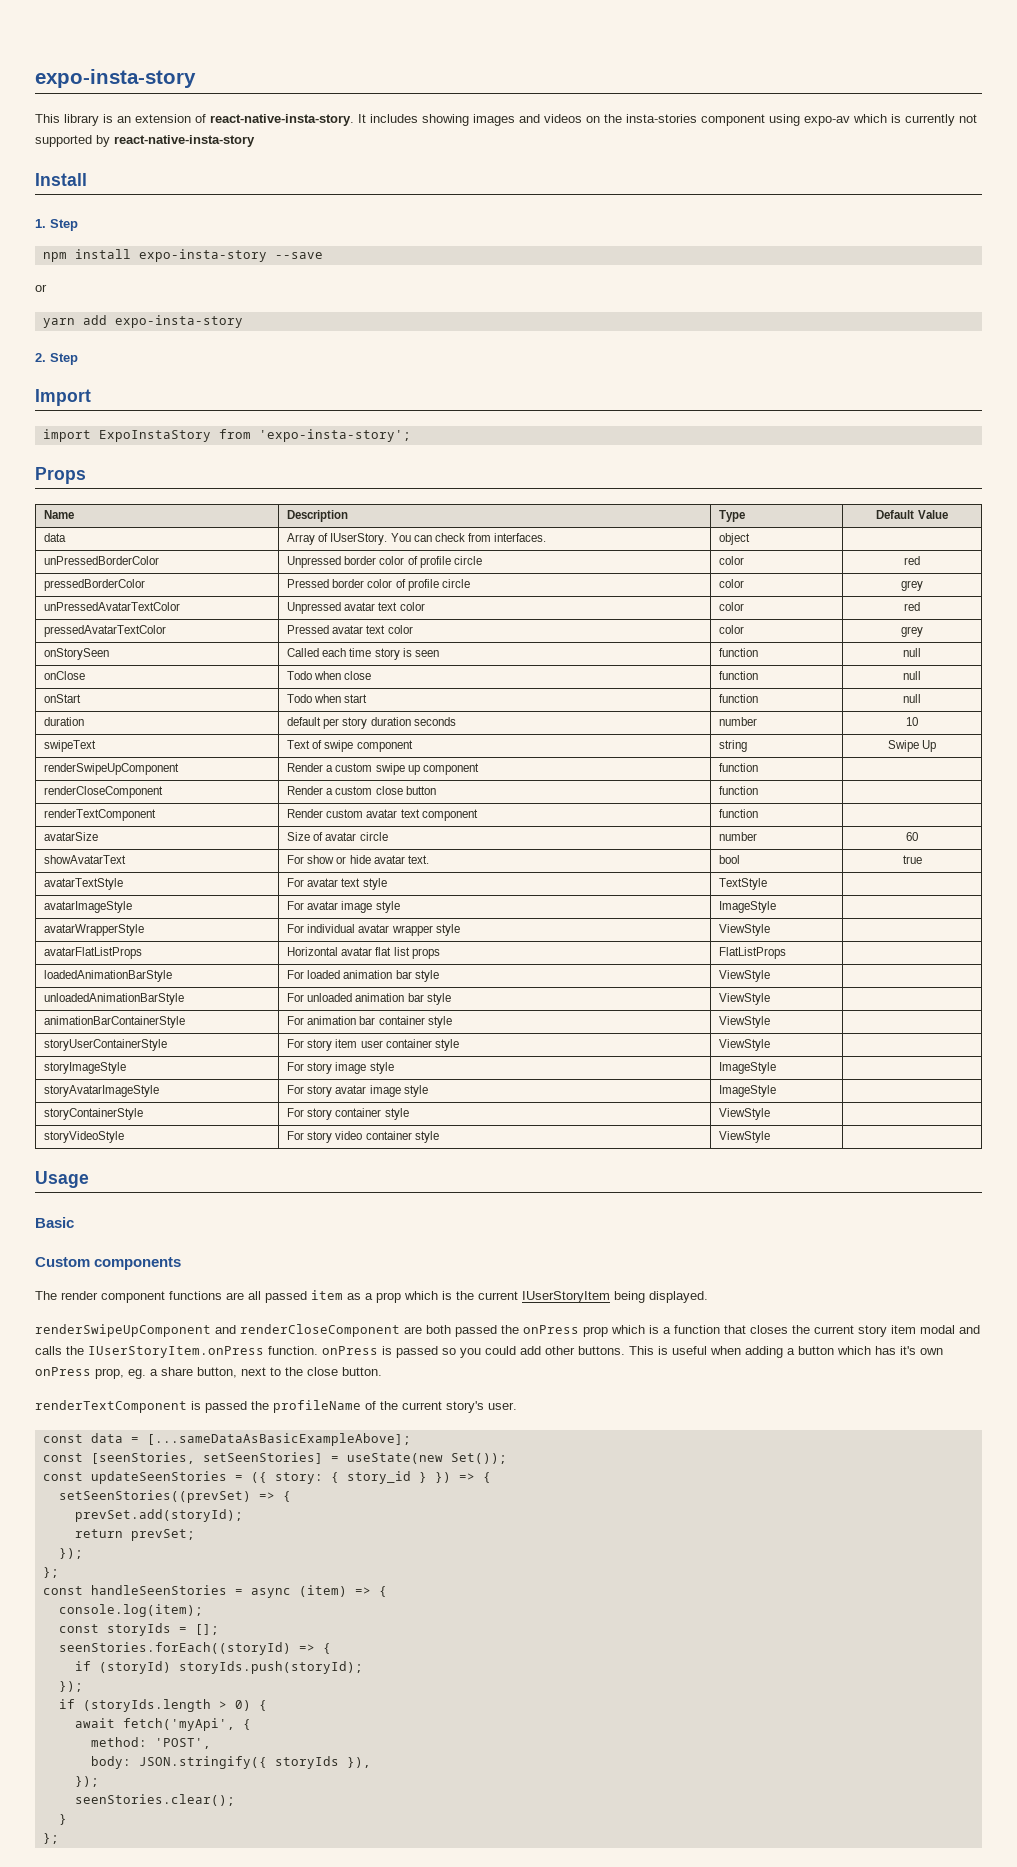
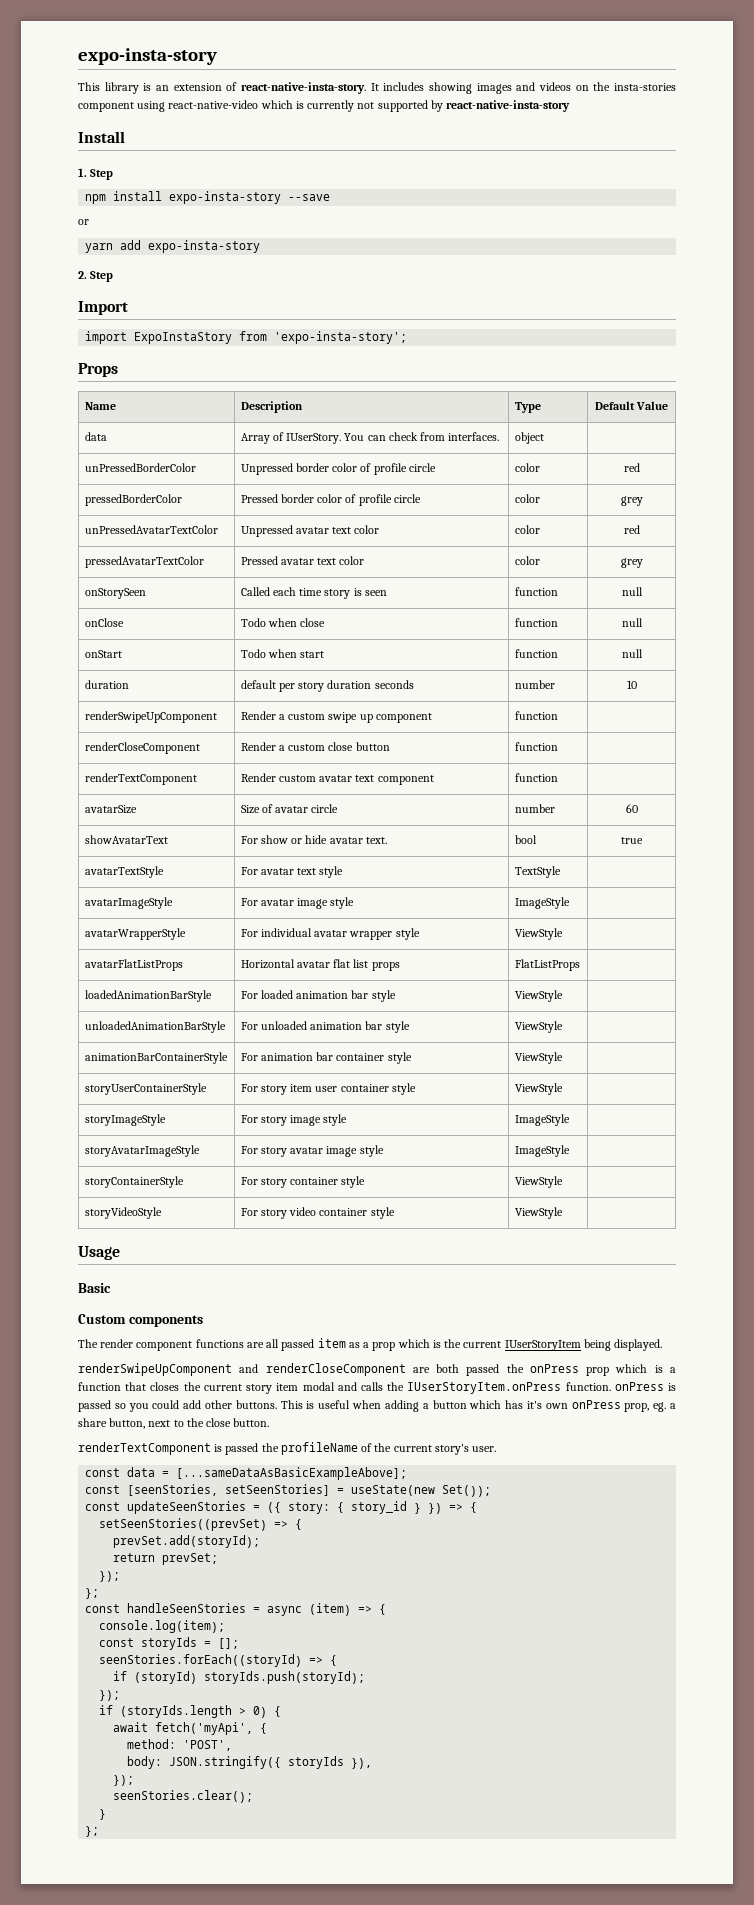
- It includes showing images and videos on the insta-stories component using expo-av which is currently not supported by react-native-insta-story
+ It includes showing images and videos on the insta-stories component using react-native-video which is currently not supported by react-native-insta-story
- swipeText | Text of swipe component | string | Swipe Up

